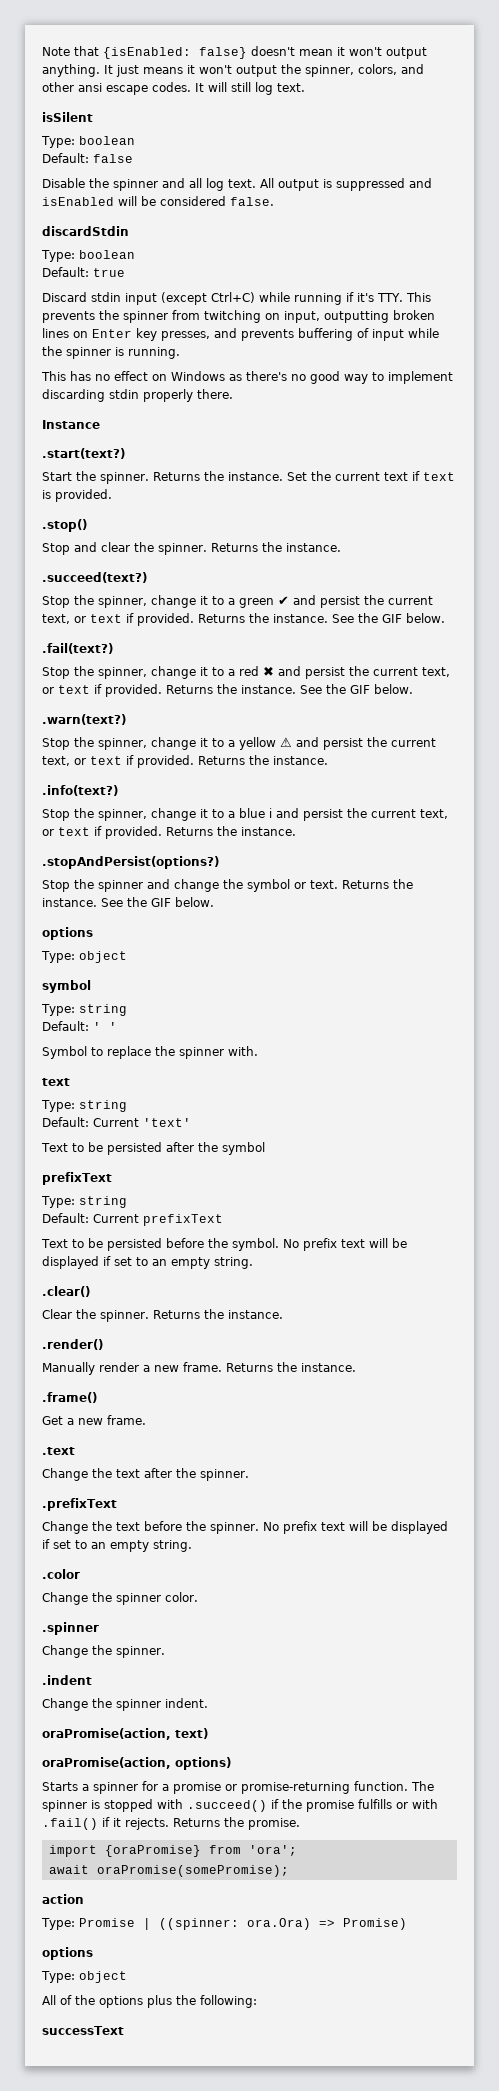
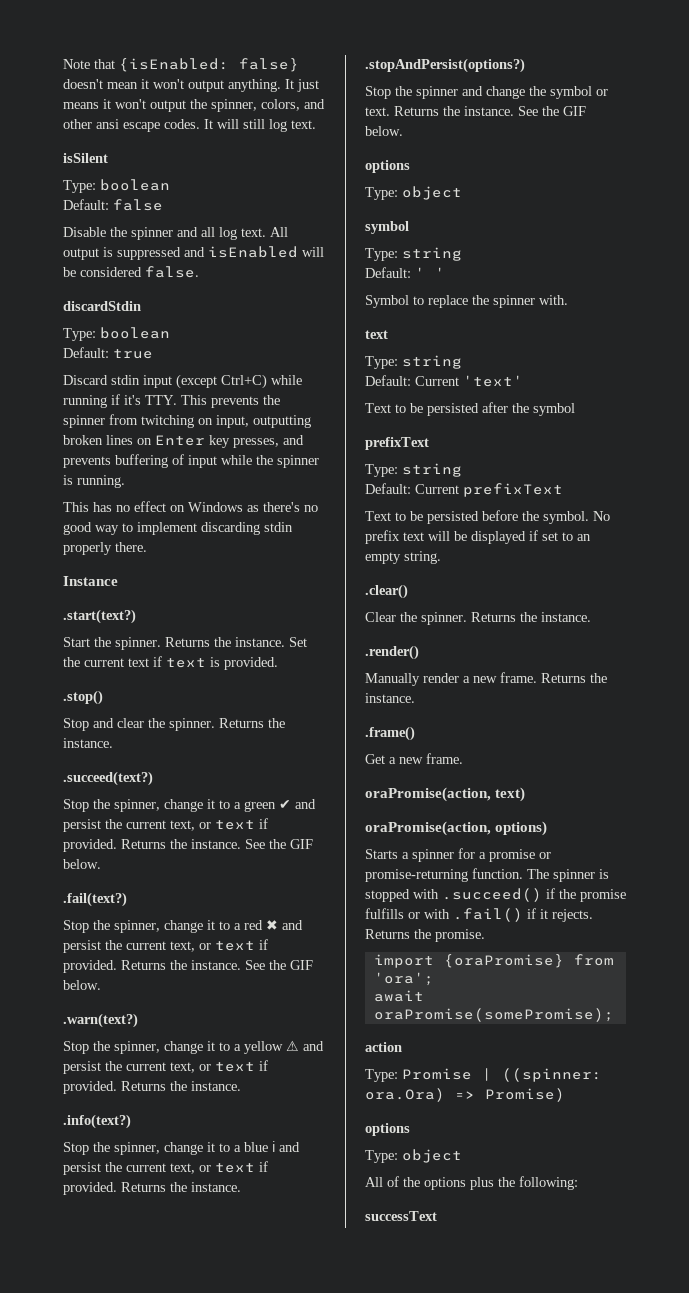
- .text
- Change the text after the spinner.
- .prefixText
- Change the text before the spinner. No prefix text will be displayed if set to an empty string.
- .color
- Change the spinner color.
- .spinner
- Change the spinner.
- .indent
- Change the spinner indent.

